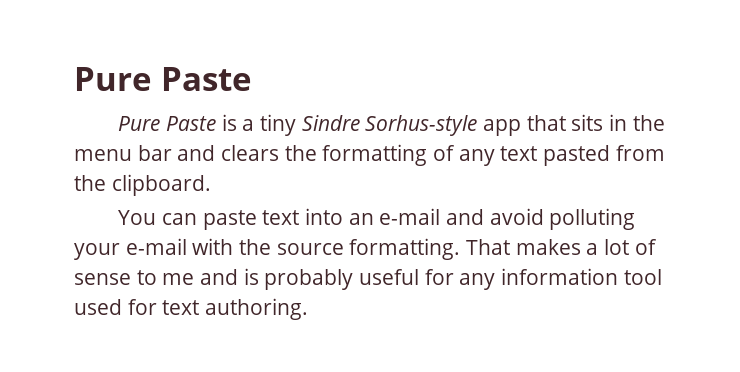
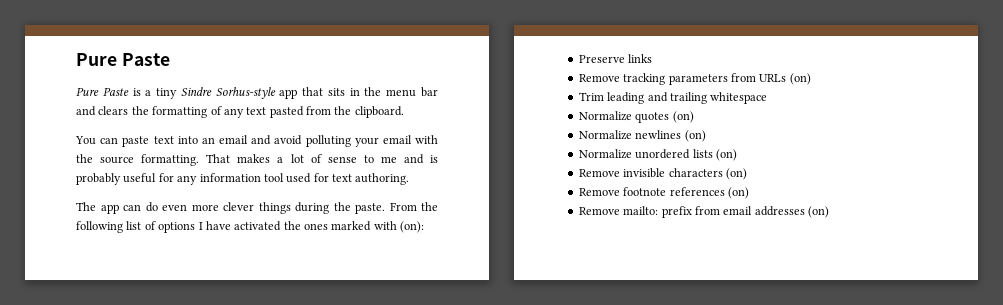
- You can paste text into an e-mail and avoid polluting your e-mail with the source formatting.
+ You can paste text into an email and avoid polluting your email with the source formatting.
+ The app can do even more clever things during the paste. From the following list of options I have activated the ones marked with (on):
+ Preserve links
+ Remove tracking parameters from URLs (on)
+ Trim leading and trailing whitespace
+ Normalize quotes (on)
+ Normalize newlines (on)
+ Normalize unordered lists (on)
+ Remove invisible characters (on)
+ Remove footnote references (on)
+ Remove mailto: prefix from email addresses (on)

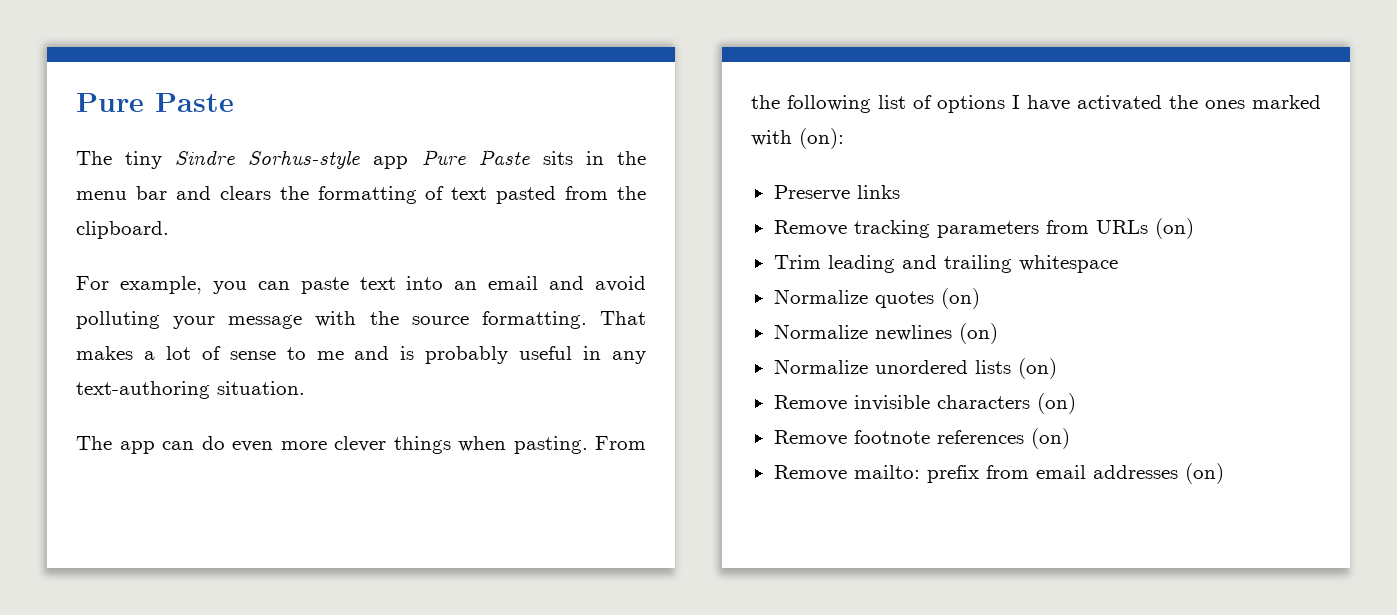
- Pure Paste is a tiny Sindre Sorhus-style app that sits in the menu bar and clears the formatting of any text pasted from the clipboard.
+ The tiny Sindre Sorhus-style app Pure Paste sits in the menu bar and clears the formatting of text pasted from the clipboard.
- You can paste text into an email and avoid polluting your email with the source formatting.
+ For example, you can paste text into an email and avoid polluting your message with the source formatting.
- That makes a lot of sense to me and is probably useful for any information tool used for text authoring.
+ That makes a lot of sense to me and is probably useful in any text-authoring situation.
- The app can do even more clever things during the paste.
+ The app can do even more clever things when pasting.

